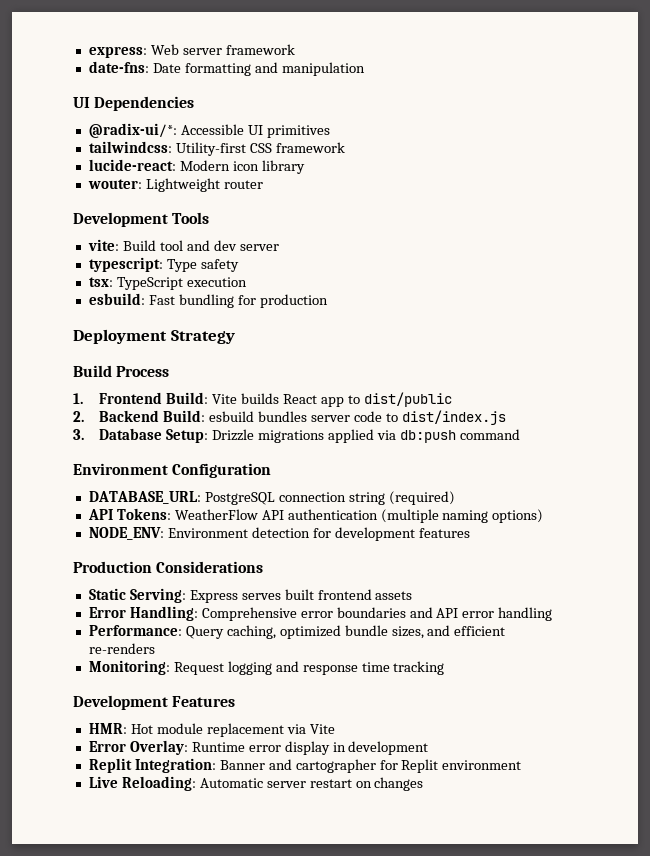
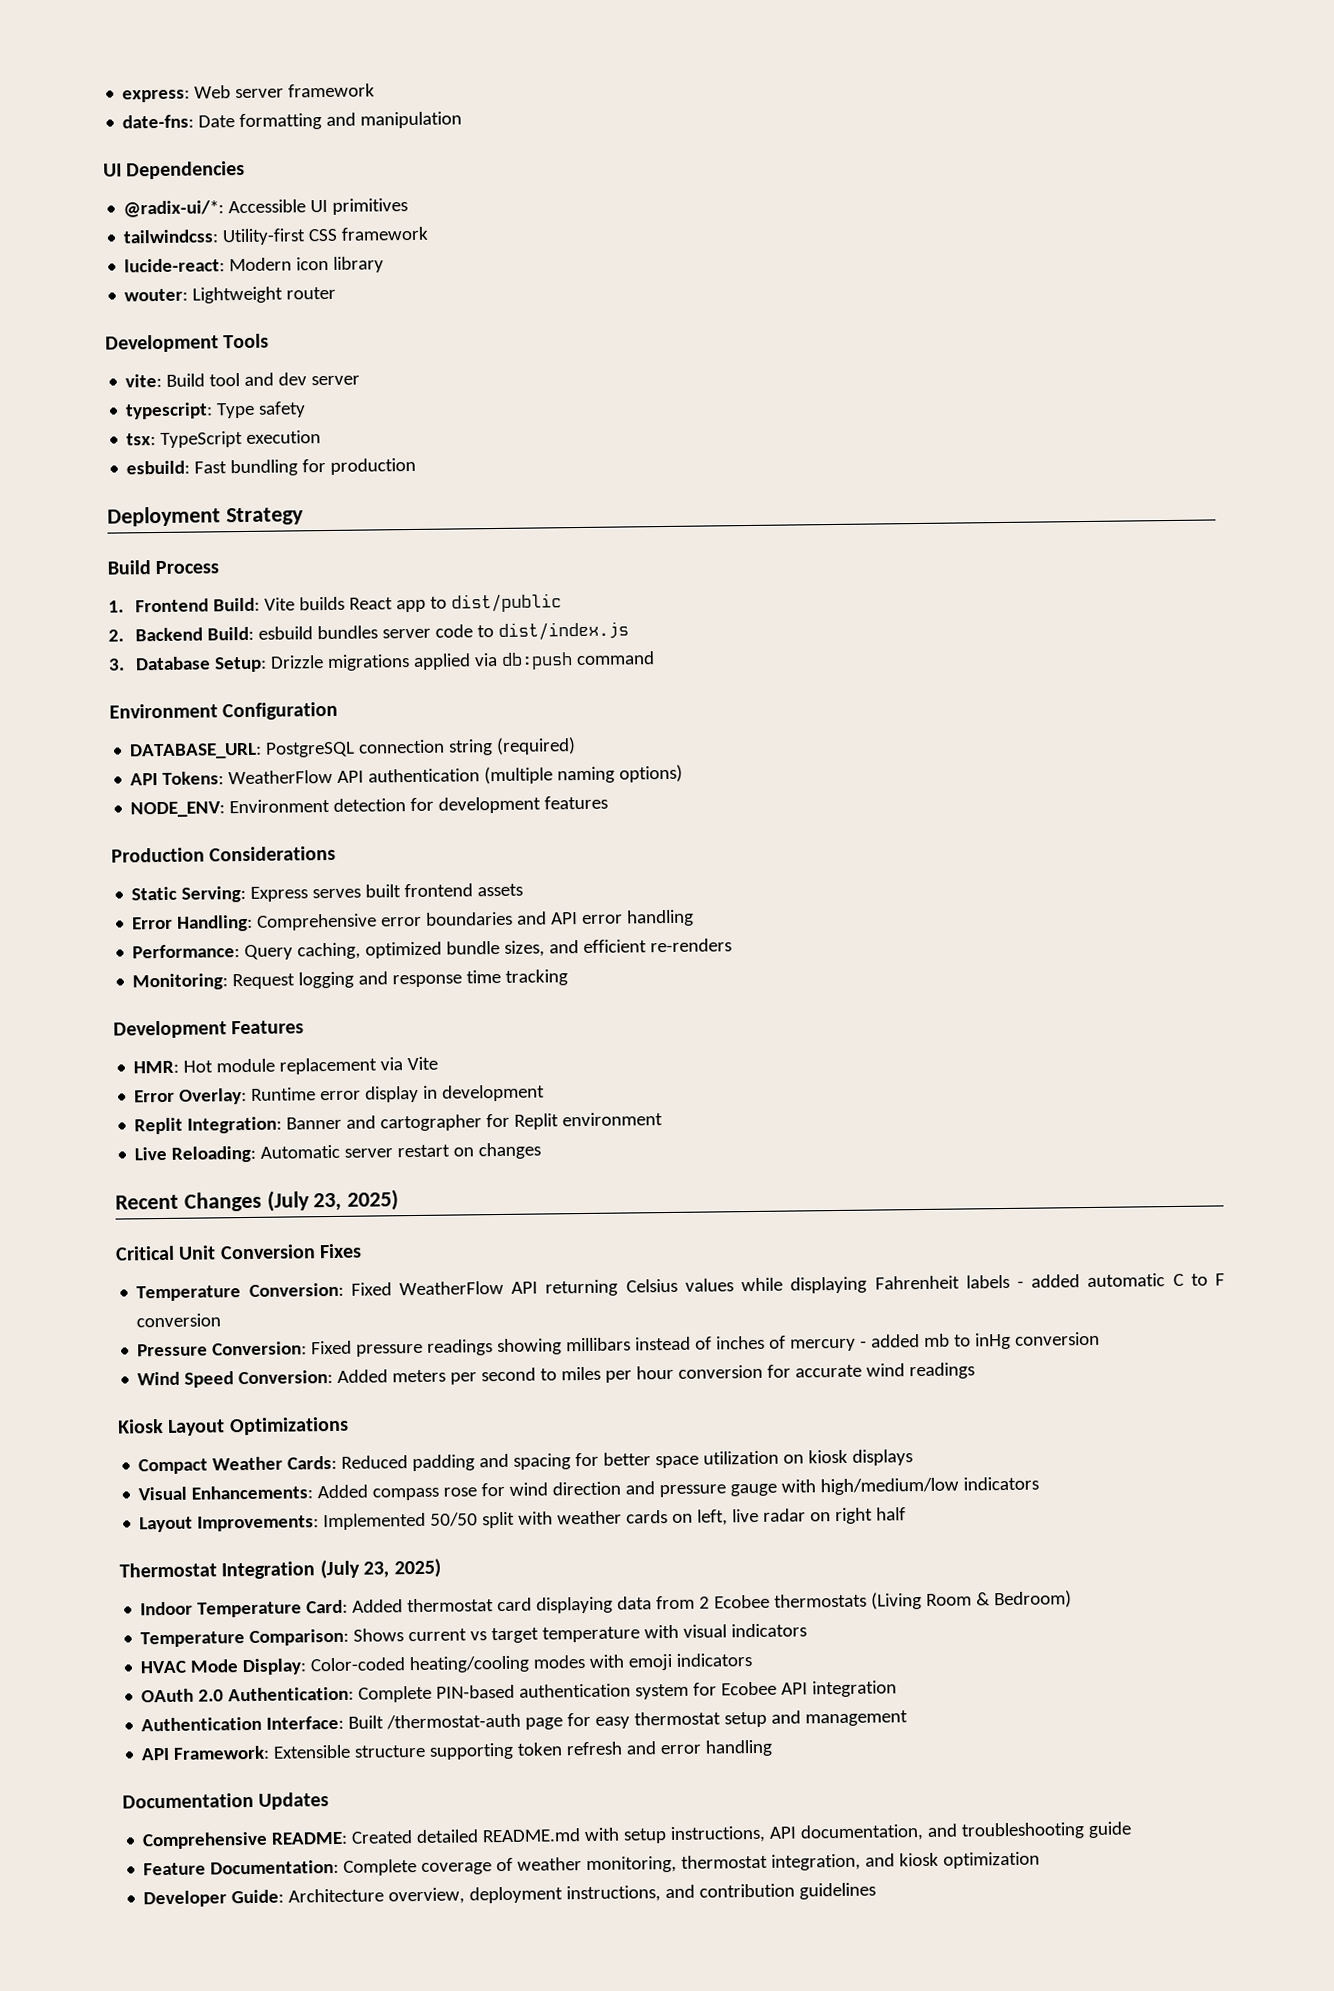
+ Recent Changes (July 23, 2025)
+ Critical Unit Conversion Fixes
+ Temperature Conversion: Fixed WeatherFlow API returning Celsius values while displaying Fahrenheit labels - added automatic C to F conversion
+ Pressure Conversion: Fixed pressure readings showing millibars instead of inches of mercury - added mb to inHg conversion
+ Wind Speed Conversion: Added meters per second to miles per hour conversion for accurate wind readings
+ Kiosk Layout Optimizations
+ Compact Weather Cards: Reduced padding and spacing for better space utilization on kiosk displays
+ Visual Enhancements: Added compass rose for wind direction and pressure gauge with high/medium/low indicators
+ Layout Improvements: Implemented 50/50 split with weather cards on left, live radar on right half
+ Thermostat Integration (July 23, 2025)
+ Indoor Temperature Card: Added thermostat card displaying data from 2 Ecobee thermostats (Living Room & Bedroom)
+ Temperature Comparison: Shows current vs target temperature with visual indicators
+ HVAC Mode Display: Color-coded heating/cooling modes with emoji indicators
+ OAuth 2.0 Authentication: Complete PIN-based authentication system for Ecobee API integration
+ Authentication Interface: Built /thermostat-auth page for easy thermostat setup and management
+ API Framework: Extensible structure supporting token refresh and error handling
+ Documentation Updates
+ Comprehensive README: Created detailed README.md with setup instructions, API documentation, and troubleshooting guide
+ Feature Documentation: Complete coverage of weather monitoring, thermostat integration, and kiosk optimization
+ Developer Guide: Architecture overview, deployment instructions, and contribution guidelines

